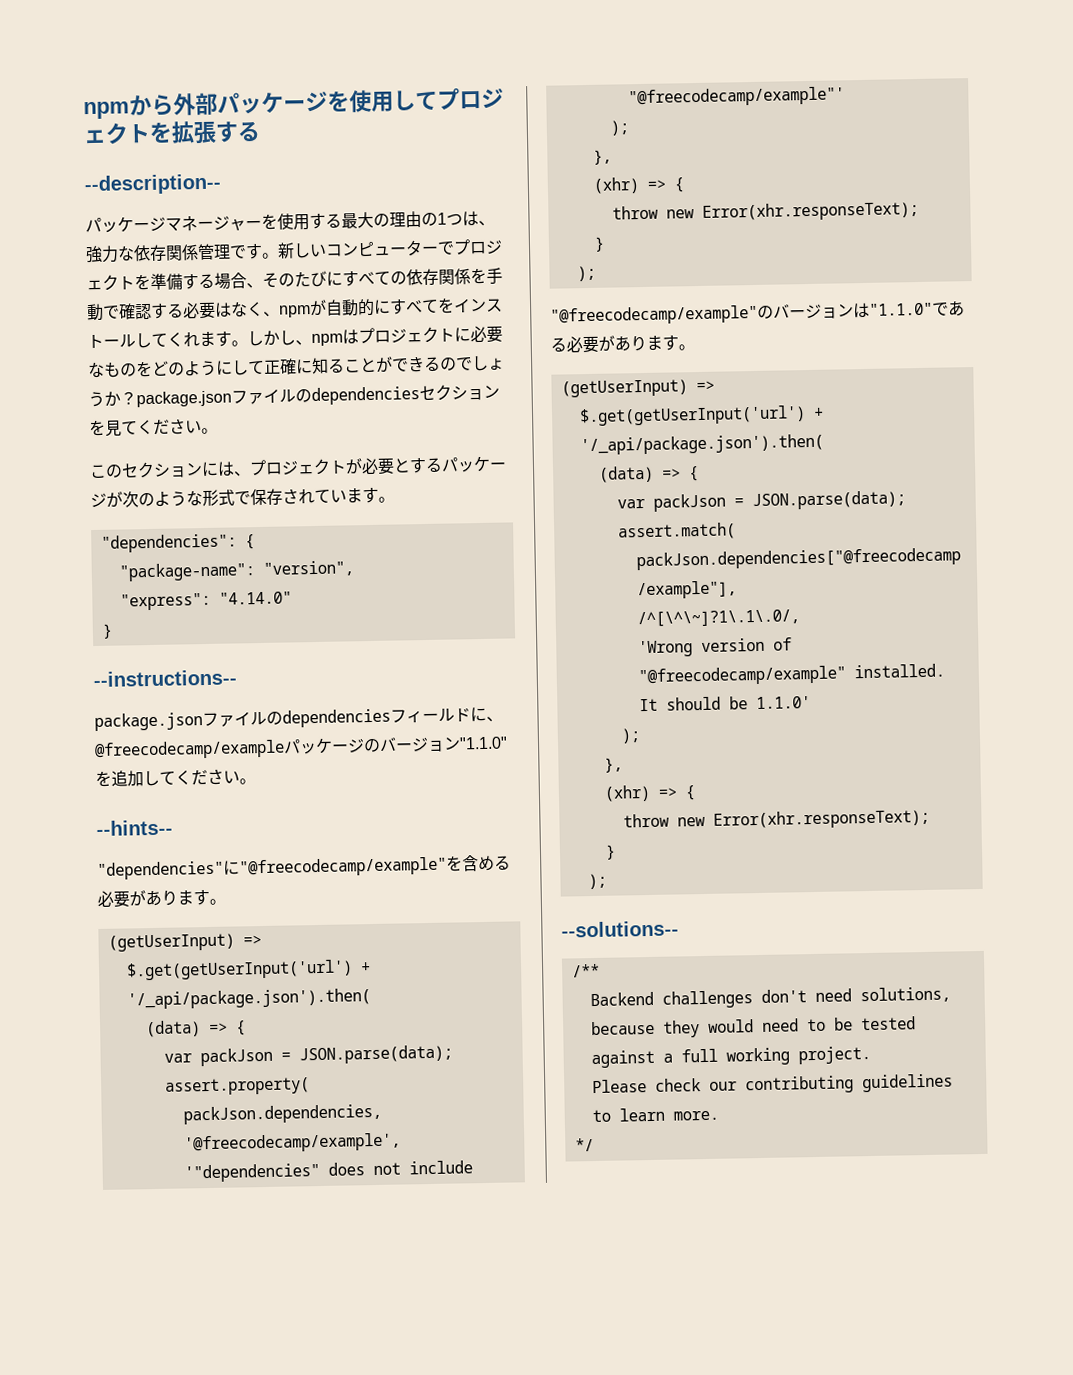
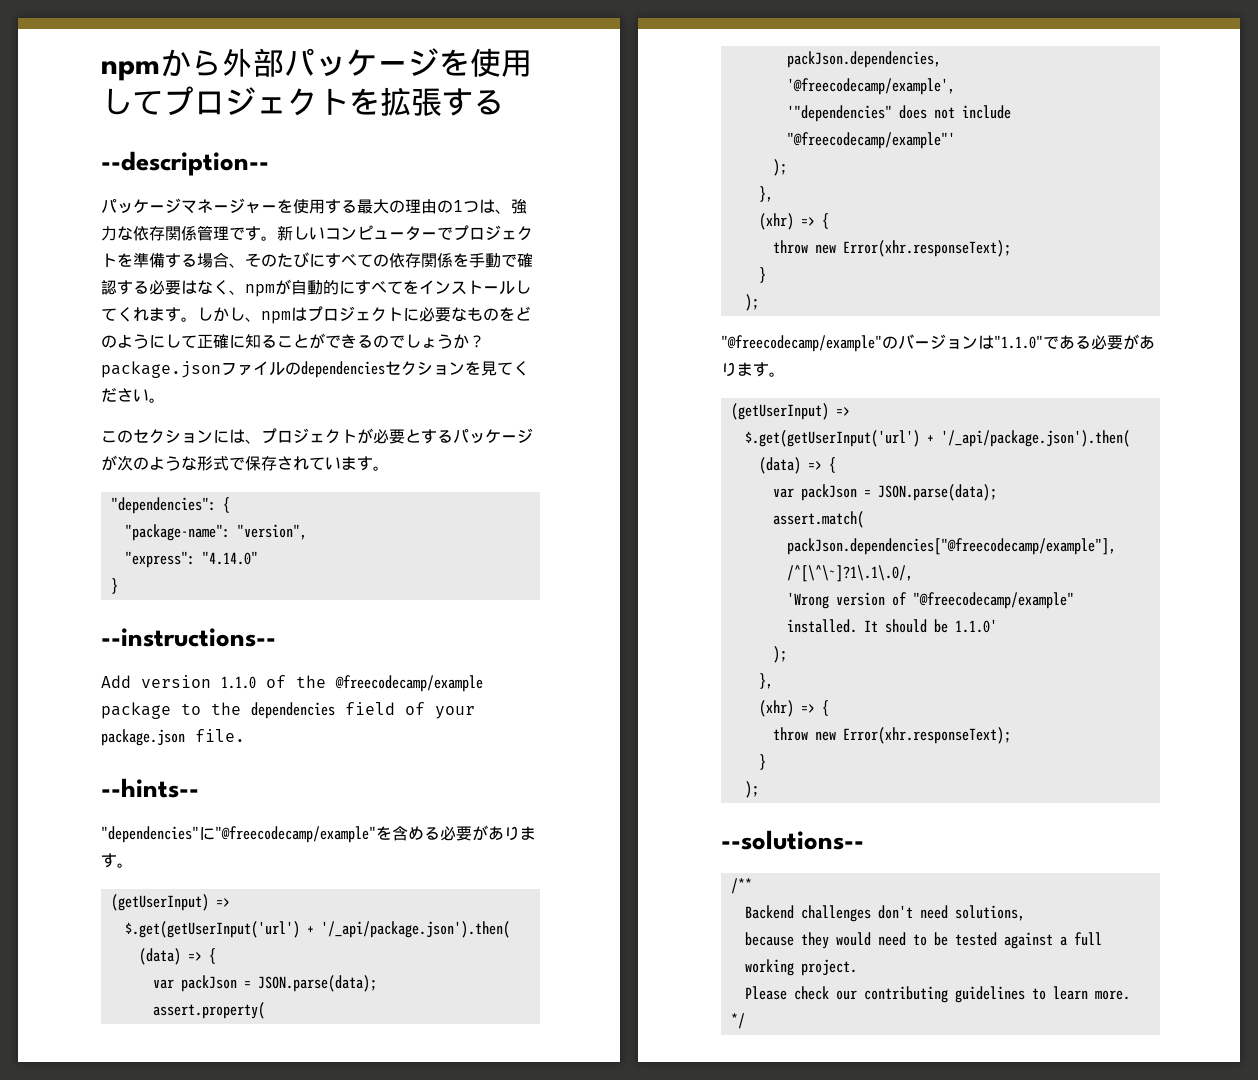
- package.jsonファイルのdependenciesフィールドに、@freecodecamp/exampleパッケージのバージョン"1.1.0"を追加してください。
+ Add version 1.1.0 of the @freecodecamp/example package to the dependencies field of your package.json file.

